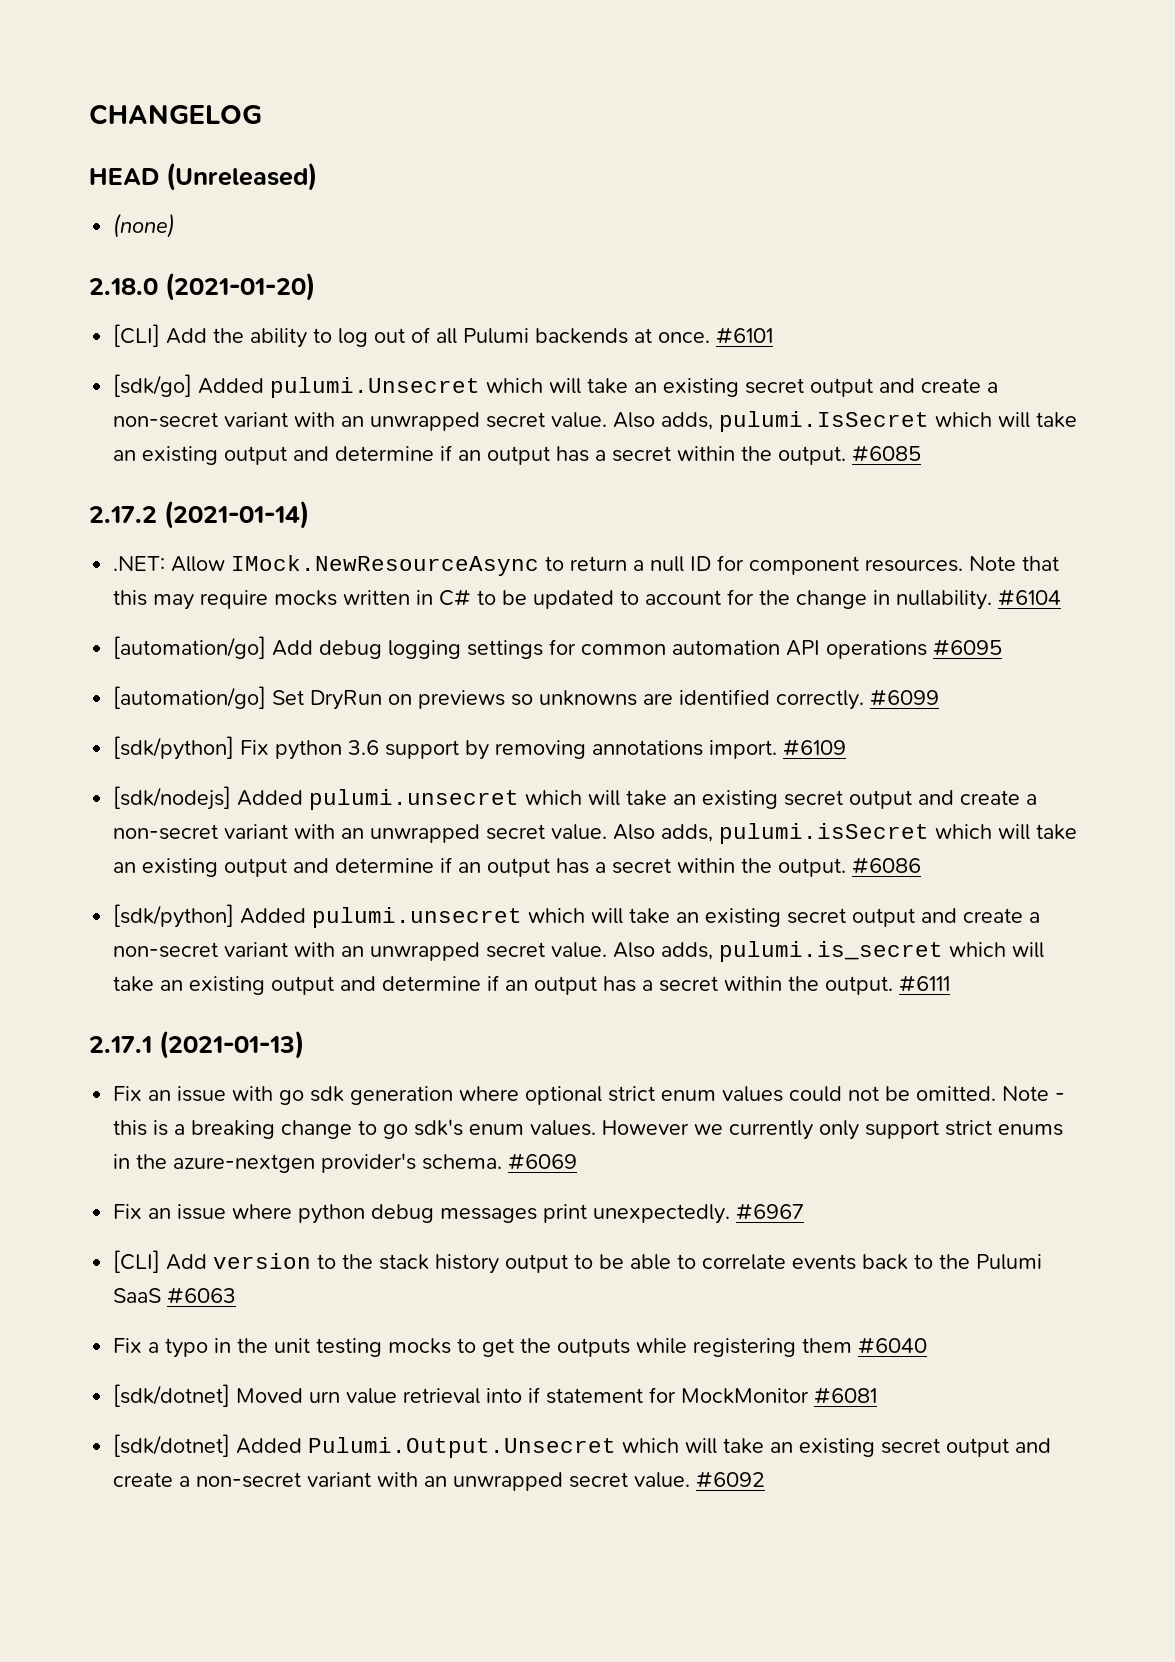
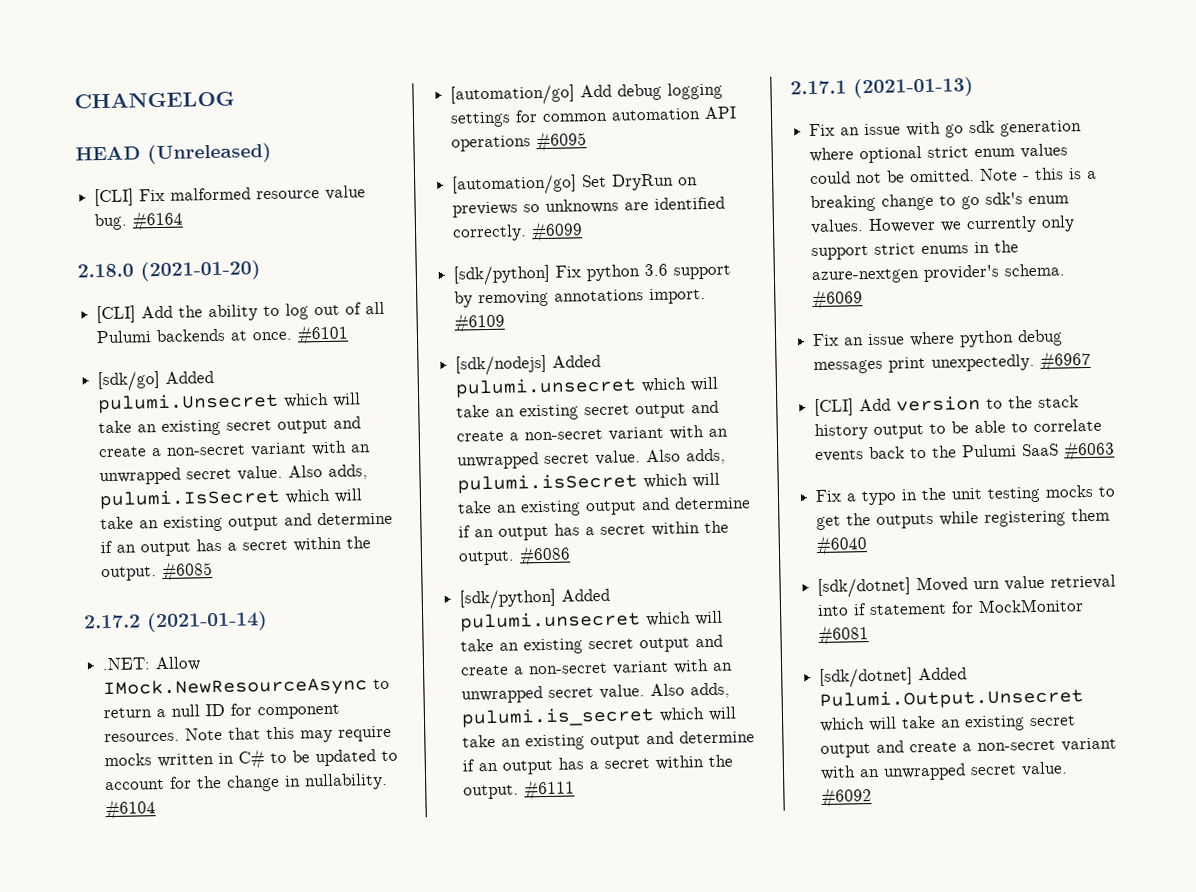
- (none)
+ [CLI] Fix malformed resource value bug. #6164

